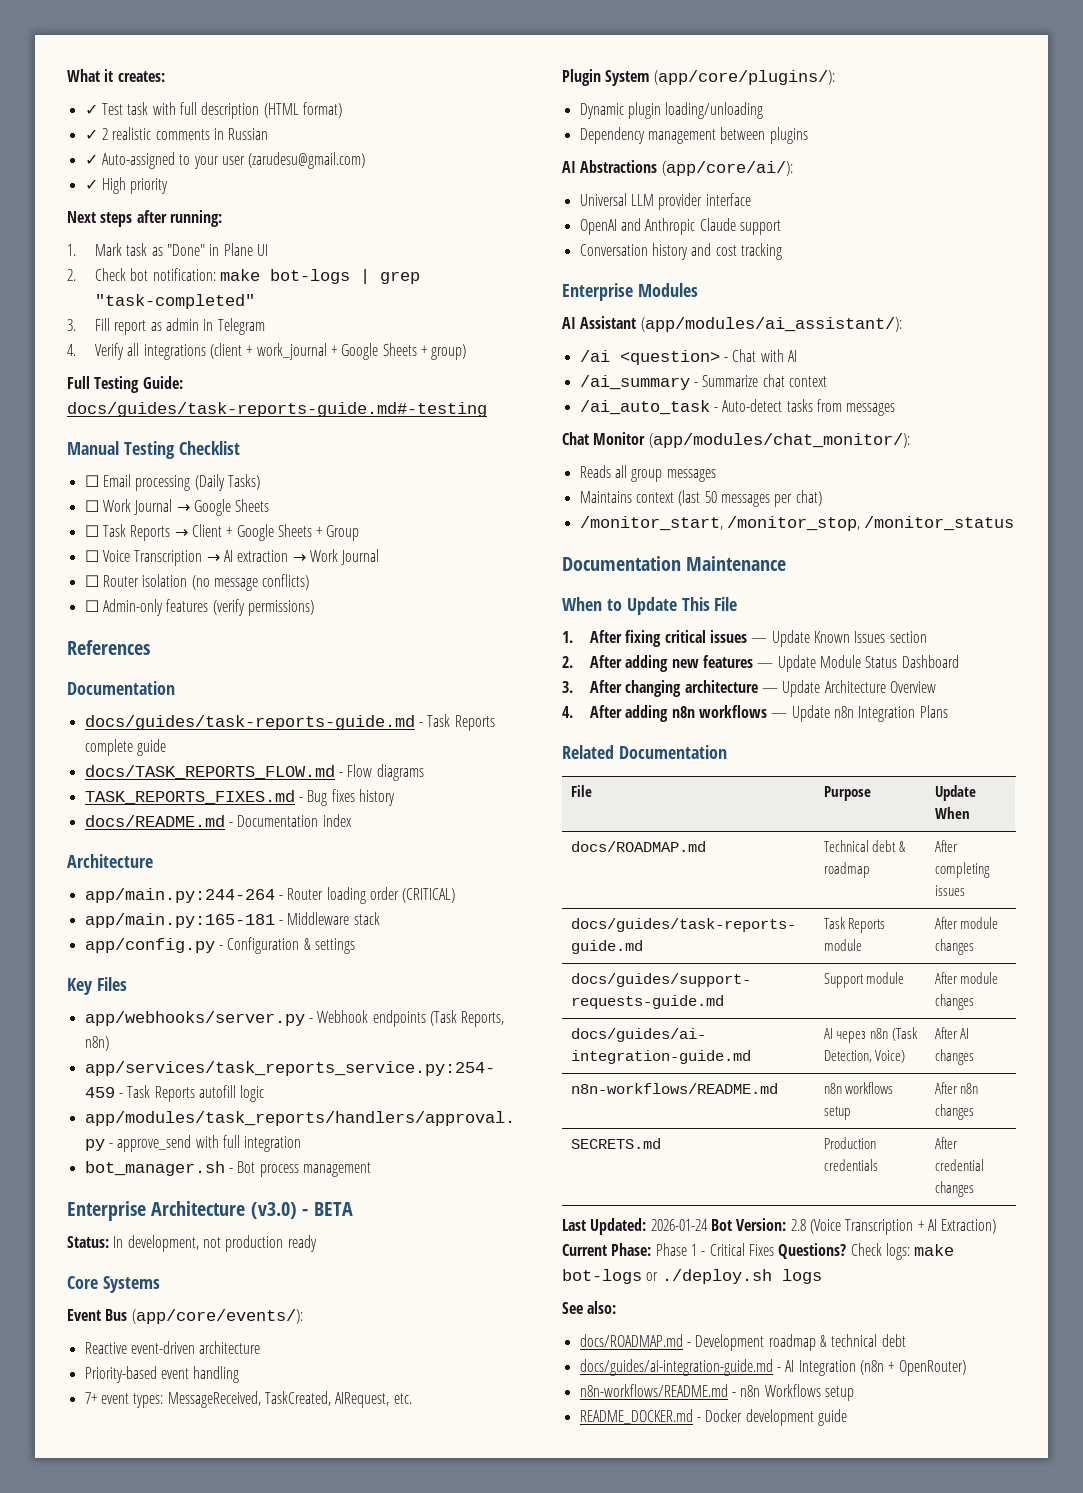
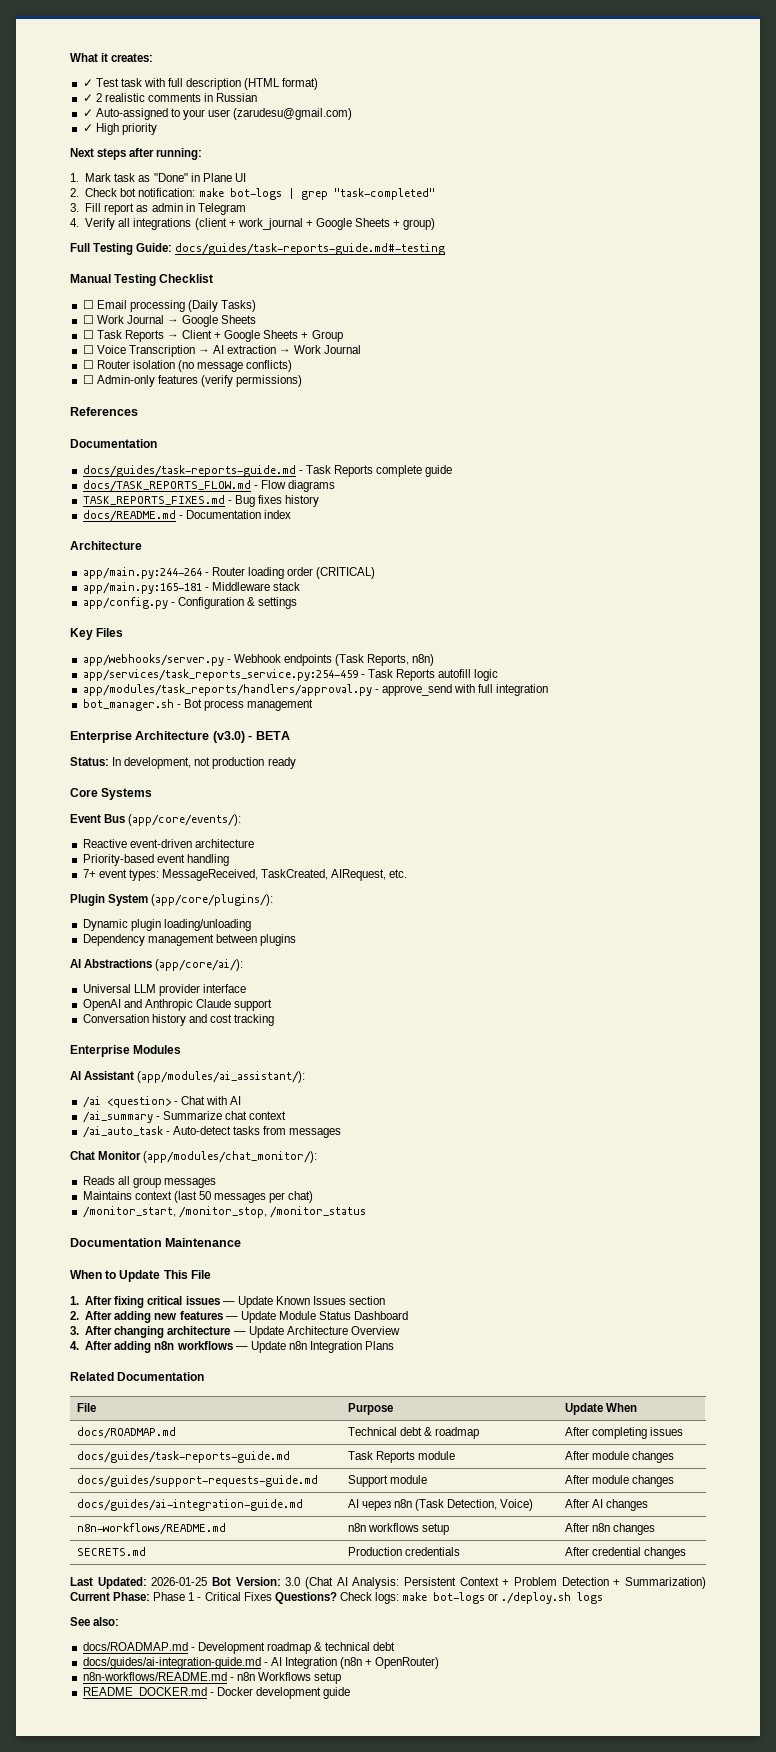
- Last Updated: 2026-01-24 Bot Version: 2.8 (Voice Transcription + AI Extraction) Current Phase: Phase 1 - Critical Fixes Questions?
+ Last Updated: 2026-01-25 Bot Version: 3.0 (Chat AI Analysis: Persistent Context + Problem Detection + Summarization) Current Phase: Phase 1 - Critical Fixes Questions?

